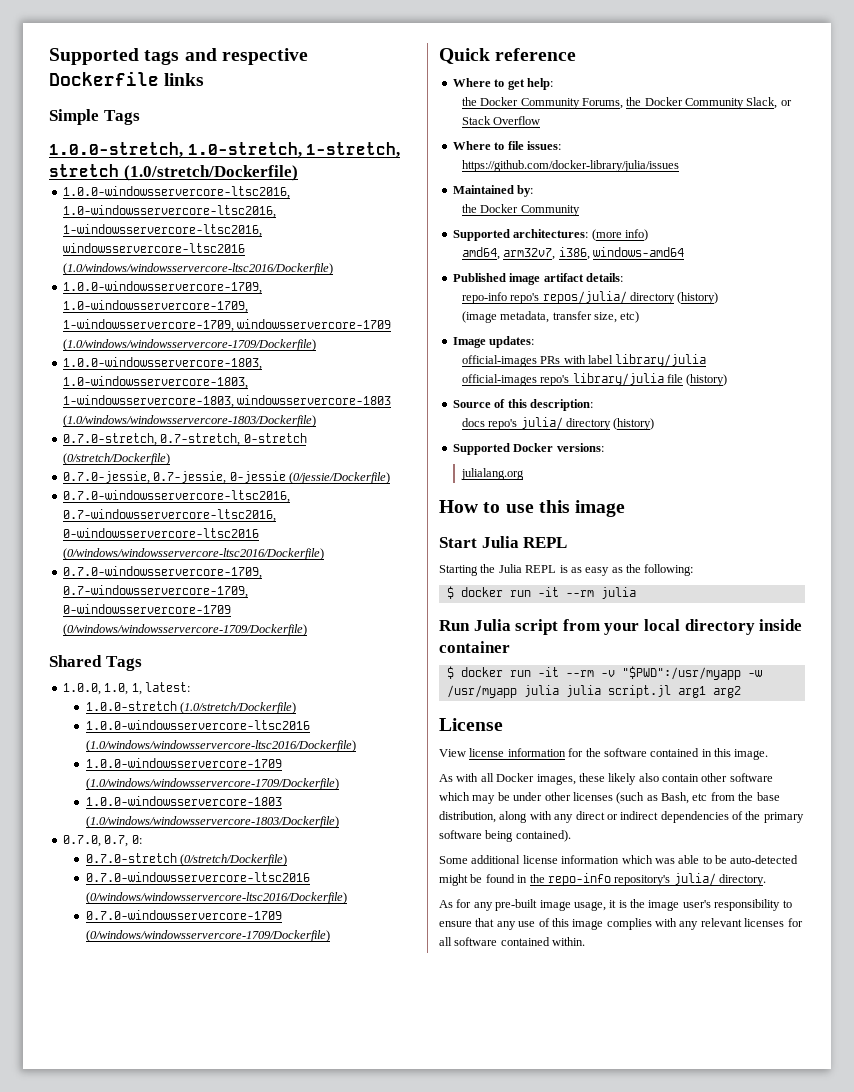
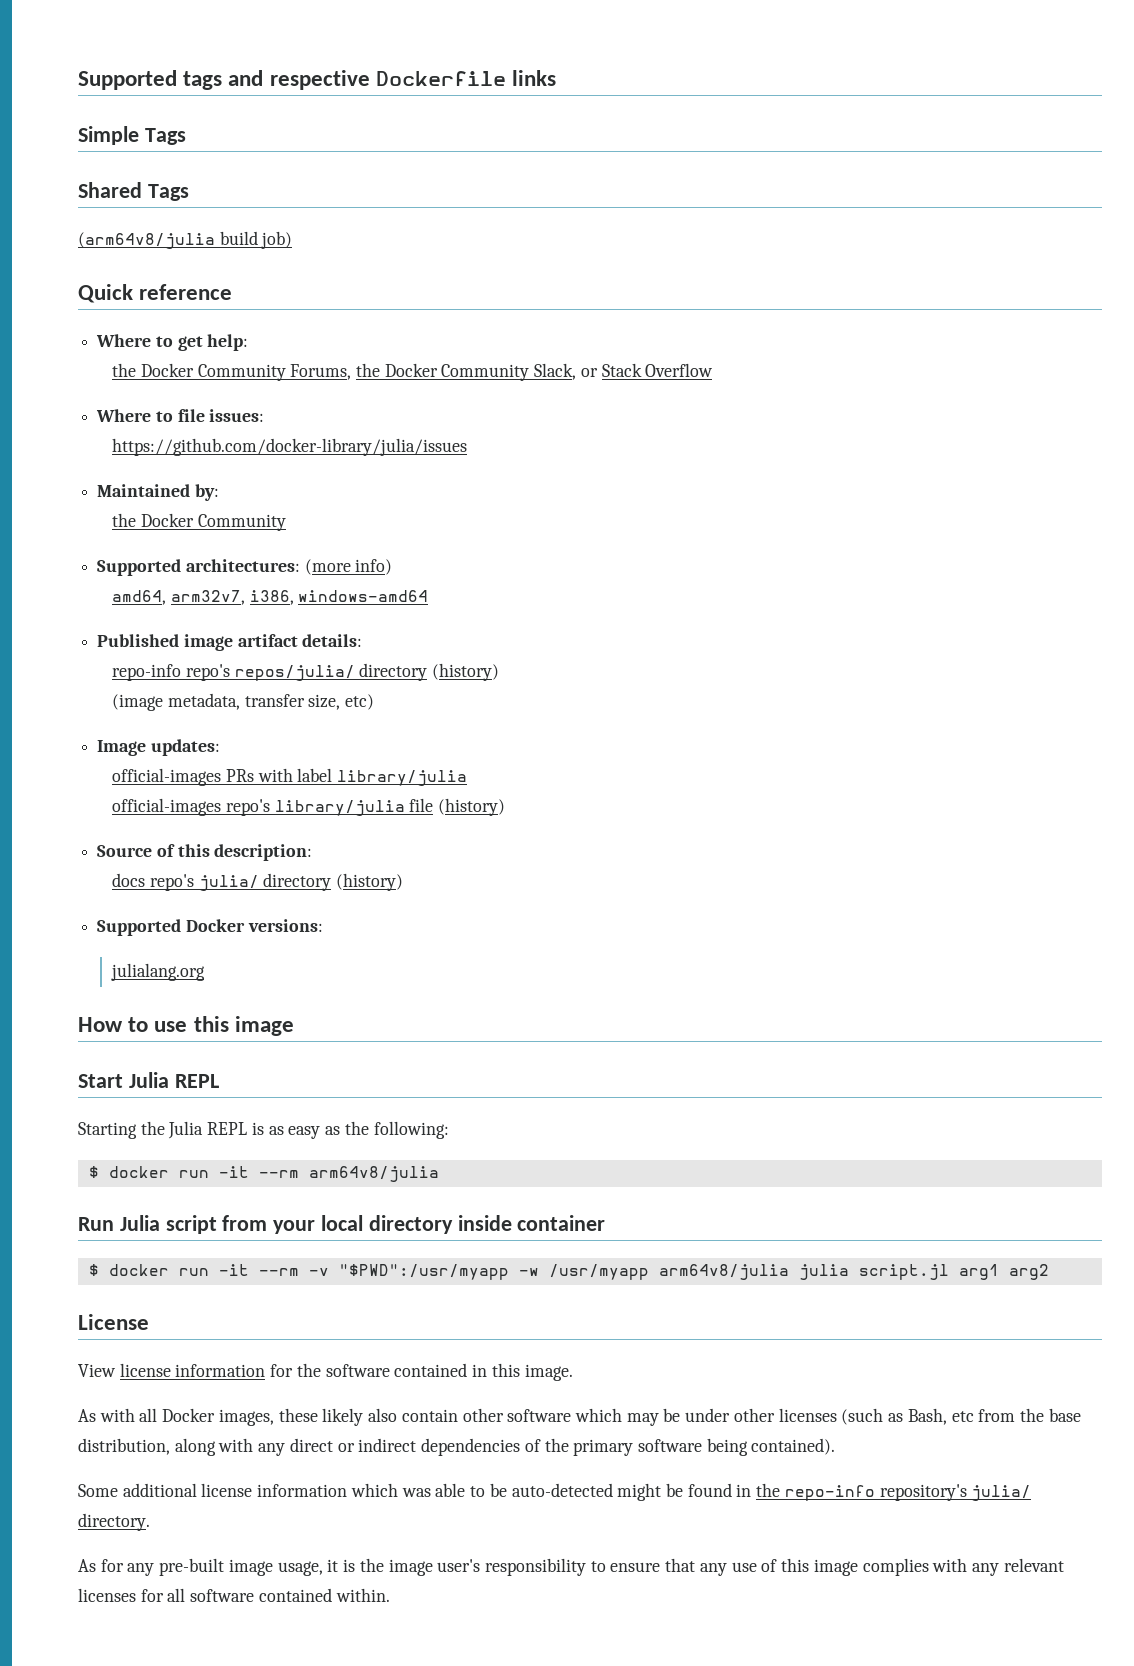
- 1.0.0-stretch, 1.0-stretch, 1-stretch, stretch (1.0/stretch/Dockerfile)
- 1.0.0-windowsservercore-ltsc2016, 1.0-windowsservercore-ltsc2016, 1-windowsservercore-ltsc2016, windowsservercore-ltsc2016 (1.0/windows/windowsservercore-ltsc2016/Dockerfile)
- 1.0.0-windowsservercore-1709, 1.0-windowsservercore-1709, 1-windowsservercore-1709, windowsservercore-1709 (1.0/windows/windowsservercore-1709/Dockerfile)
- 1.0.0-windowsservercore-1803, 1.0-windowsservercore-1803, 1-windowsservercore-1803, windowsservercore-1803 (1.0/windows/windowsservercore-1803/Dockerfile)
- 0.7.0-stretch, 0.7-stretch, 0-stretch (0/stretch/Dockerfile)
- 0.7.0-jessie, 0.7-jessie, 0-jessie (0/jessie/Dockerfile)
- 0.7.0-windowsservercore-ltsc2016, 0.7-windowsservercore-ltsc2016, 0-windowsservercore-ltsc2016 (0/windows/windowsservercore-ltsc2016/Dockerfile)
- 0.7.0-windowsservercore-1709, 0.7-windowsservercore-1709, 0-windowsservercore-1709 (0/windows/windowsservercore-1709/Dockerfile)
  Shared Tags
- 1.0.0, 1.0, 1, latest:
- 1.0.0-stretch (1.0/stretch/Dockerfile)
- 1.0.0-windowsservercore-ltsc2016 (1.0/windows/windowsservercore-ltsc2016/Dockerfile)
- 1.0.0-windowsservercore-1709 (1.0/windows/windowsservercore-1709/Dockerfile)
- 1.0.0-windowsservercore-1803 (1.0/windows/windowsservercore-1803/Dockerfile)
- 0.7.0, 0.7, 0:
- 0.7.0-stretch (0/stretch/Dockerfile)
- 0.7.0-windowsservercore-ltsc2016 (0/windows/windowsservercore-ltsc2016/Dockerfile)
- 0.7.0-windowsservercore-1709 (0/windows/windowsservercore-1709/Dockerfile)
+ (arm64v8/julia build job)
- $ docker run -it --rm julia
+ $ docker run -it --rm arm64v8/julia
- $ docker run -it --rm -v "$PWD":/usr/myapp -w /usr/myapp julia julia script.jl arg1 arg2
+ $ docker run -it --rm -v "$PWD":/usr/myapp -w /usr/myapp arm64v8/julia julia script.jl arg1 arg2

